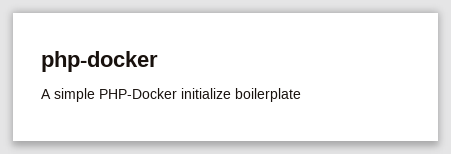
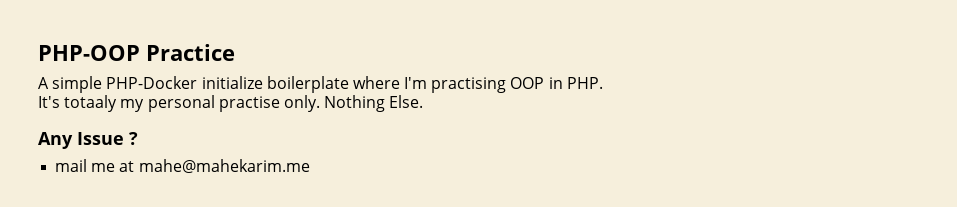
- php-docker
+ PHP-OOP Practice
- A simple PHP-Docker initialize boilerplate
+ A simple PHP-Docker initialize boilerplate where I'm practising OOP in PHP.
+ It's totaaly my personal practise only. Nothing Else.
+ Any Issue ?
+ mail me at mahe@mahekarim.me

